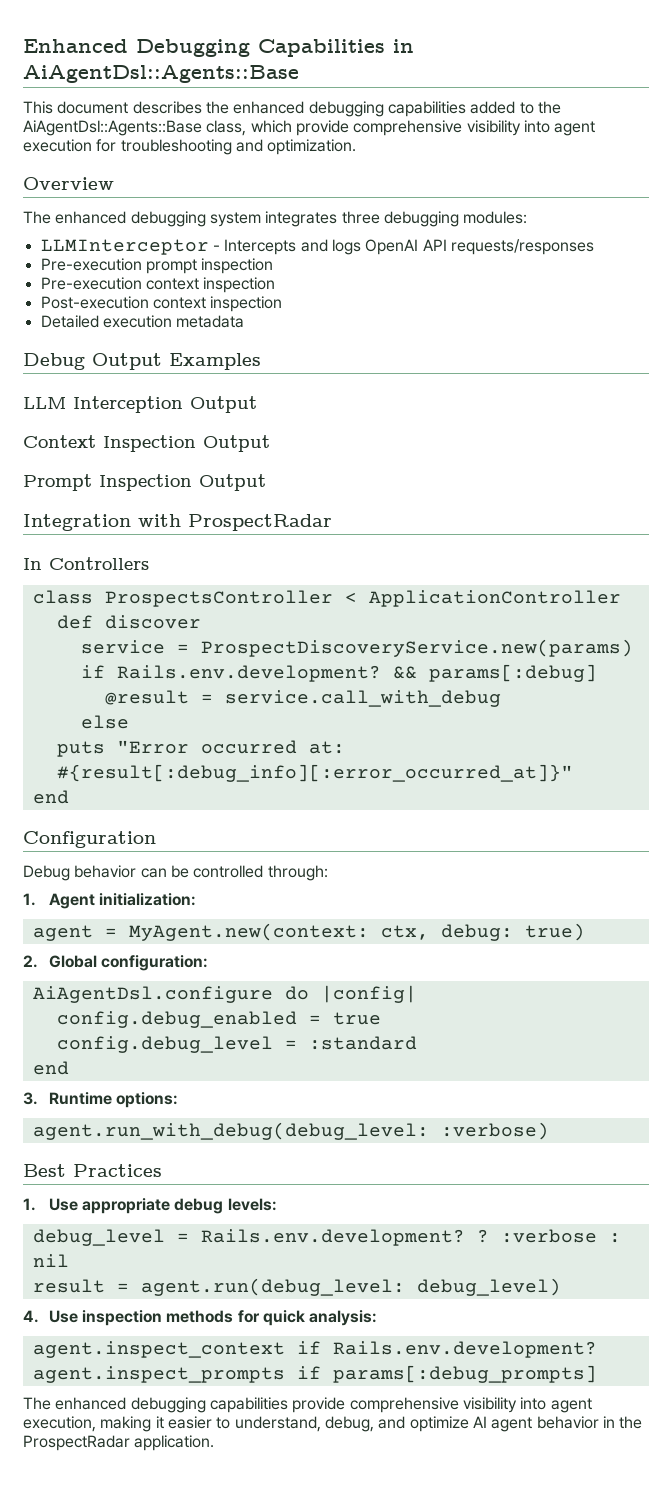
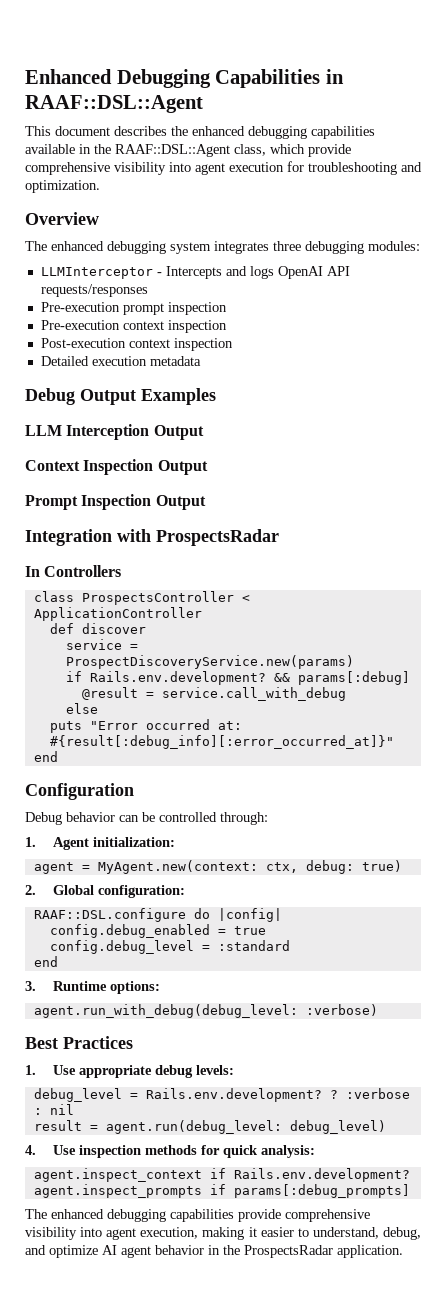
- Enhanced Debugging Capabilities in AiAgentDsl::Agents::Base
+ Enhanced Debugging Capabilities in RAAF::DSL::Agent
- This document describes the enhanced debugging capabilities added to the AiAgentDsl::Agents::Base class, which provide comprehensive visibility into agent execution for troubleshooting and optimization.
+ This document describes the enhanced debugging capabilities available in the RAAF::DSL::Agent class, which provide comprehensive visibility into agent execution for troubleshooting and optimization.
- Integration with ProspectRadar
+ Integration with ProspectsRadar
- AiAgentDsl.configure do |config|
+ RAAF::DSL.configure do |config|
- The enhanced debugging capabilities provide comprehensive visibility into agent execution, making it easier to understand, debug, and optimize AI agent behavior in the ProspectRadar application.
+ The enhanced debugging capabilities provide comprehensive visibility into agent execution, making it easier to understand, debug, and optimize AI agent behavior in the ProspectsRadar application.

